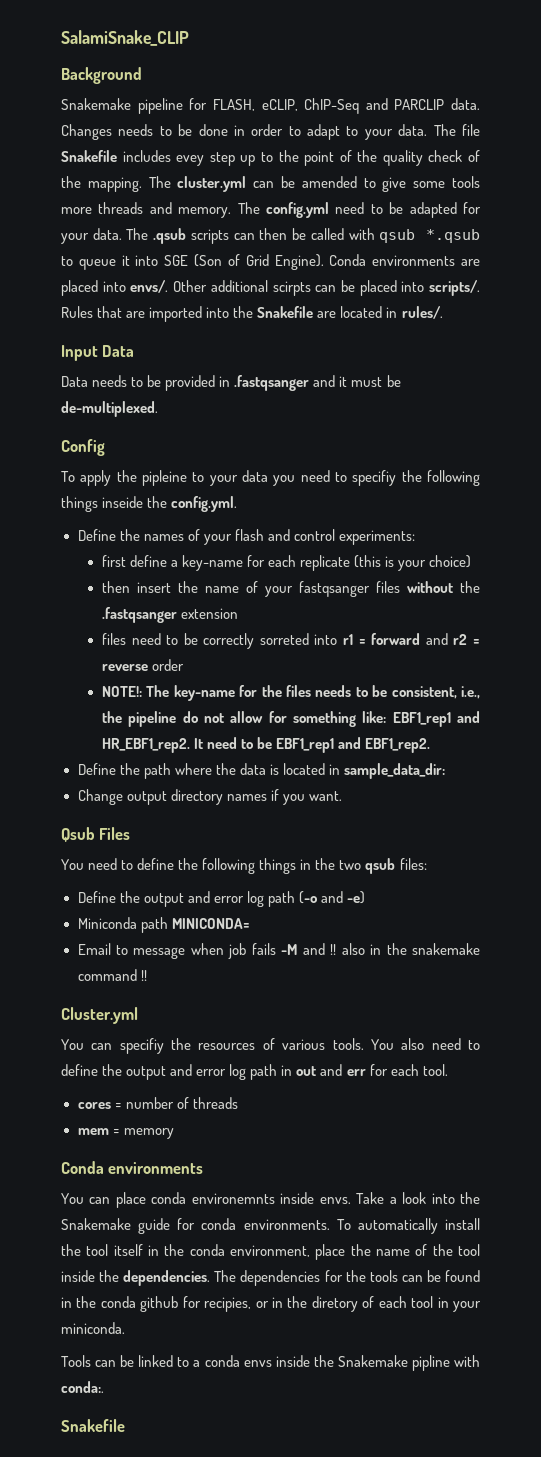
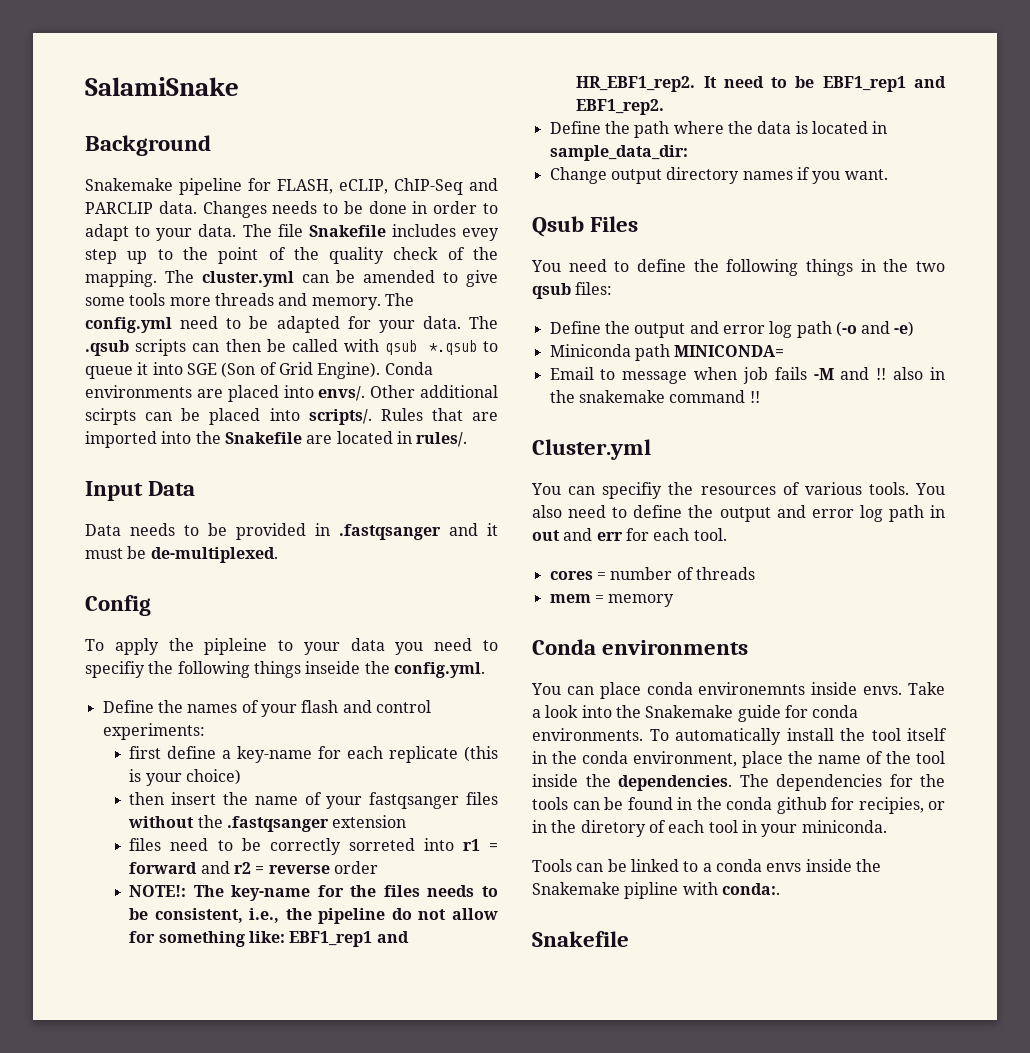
- SalamiSnake_CLIP
+ SalamiSnake

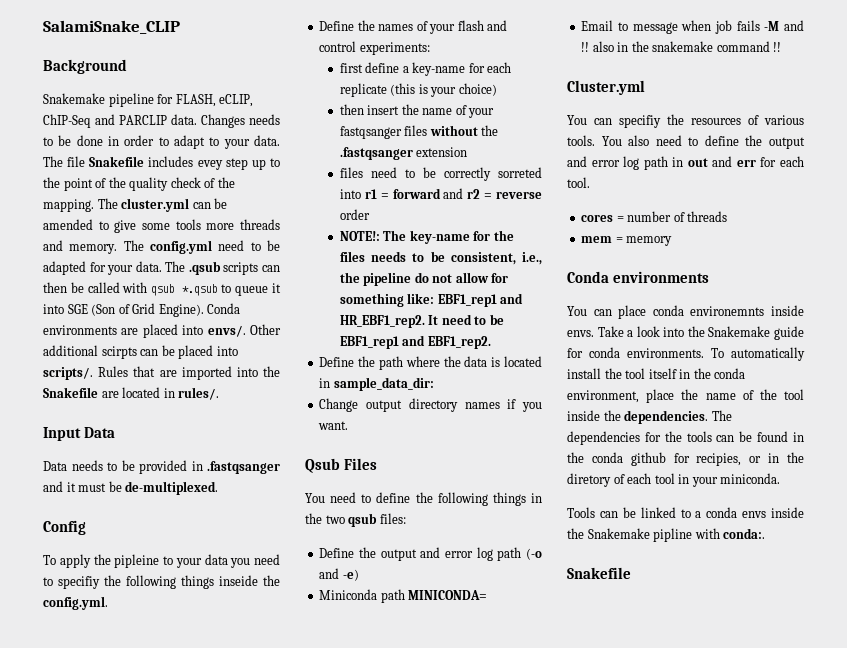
- SalamiSnake
+ SalamiSnake_CLIP

